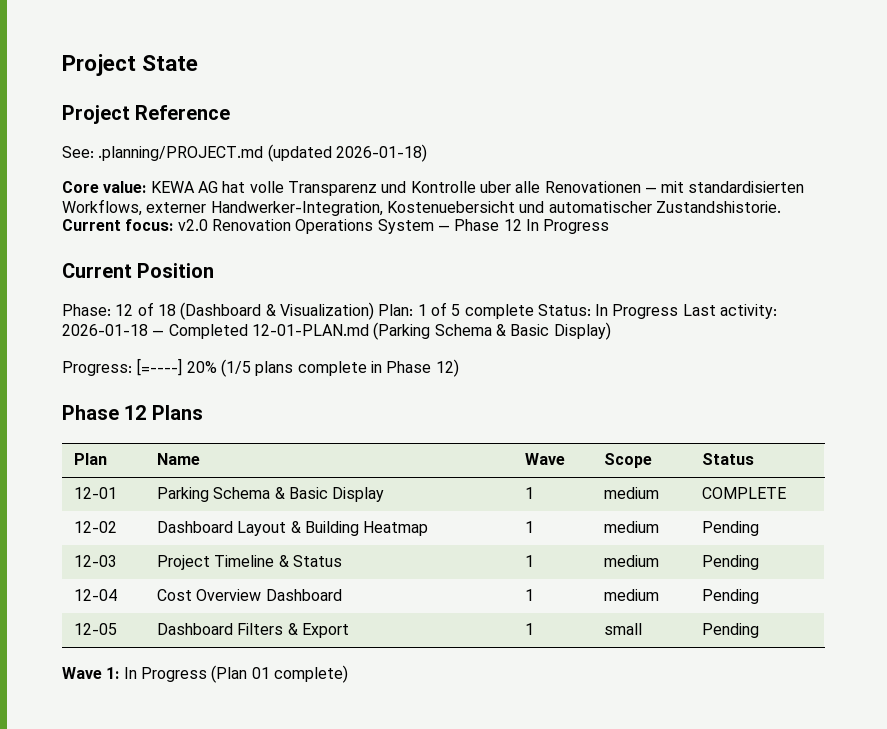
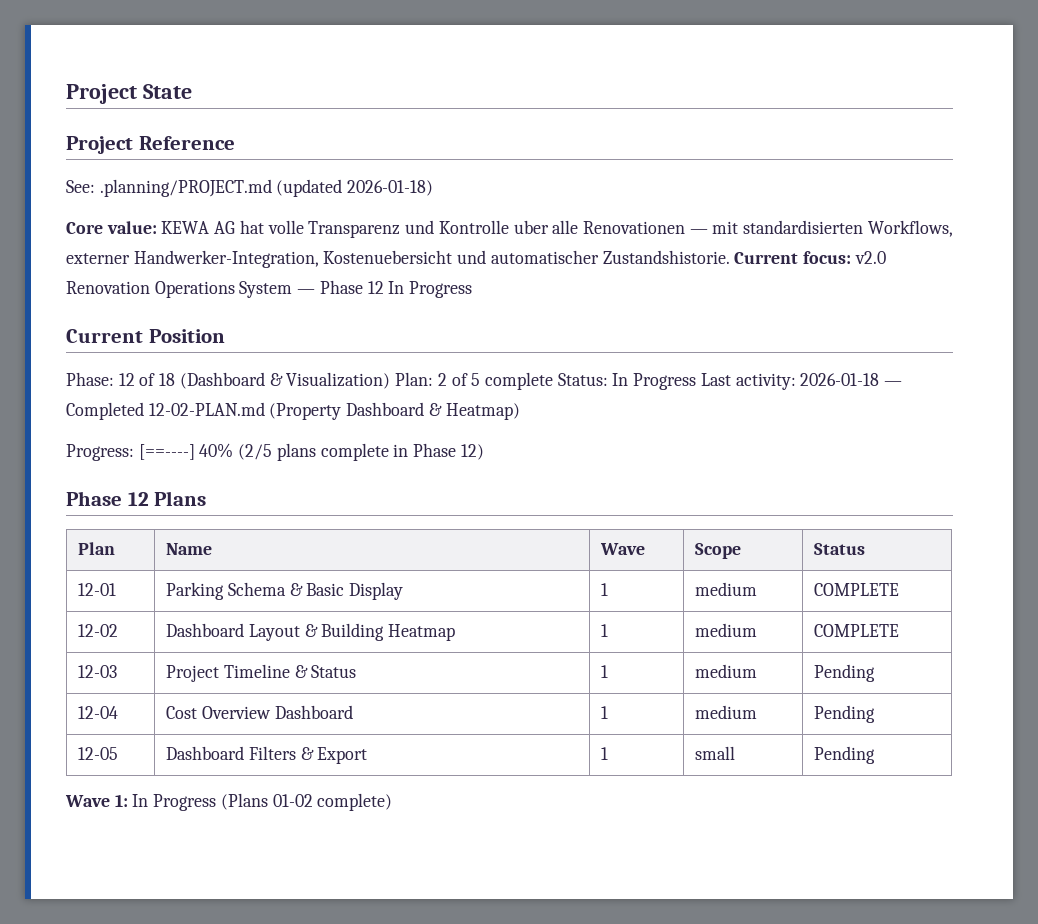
- Phase: 12 of 18 (Dashboard & Visualization) Plan: 1 of 5 complete Status: In Progress Last activity: 2026-01-18 — Completed 12-01-PLAN.md (Parking Schema & Basic Display)
- Progress: [=----] 20% (1/5 plans complete in Phase 12)
+ Phase: 12 of 18 (Dashboard & Visualization) Plan: 2 of 5 complete Status: In Progress Last activity: 2026-01-18 — Completed 12-02-PLAN.md (Property Dashboard & Heatmap)
+ Progress: [==----] 40% (2/5 plans complete in Phase 12)
- 12-02 | Dashboard Layout & Building Heatmap | 1 | medium | Pending
+ 12-02 | Dashboard Layout & Building Heatmap | 1 | medium | COMPLETE
- Wave 1: In Progress (Plan 01 complete)
+ Wave 1: In Progress (Plans 01-02 complete)

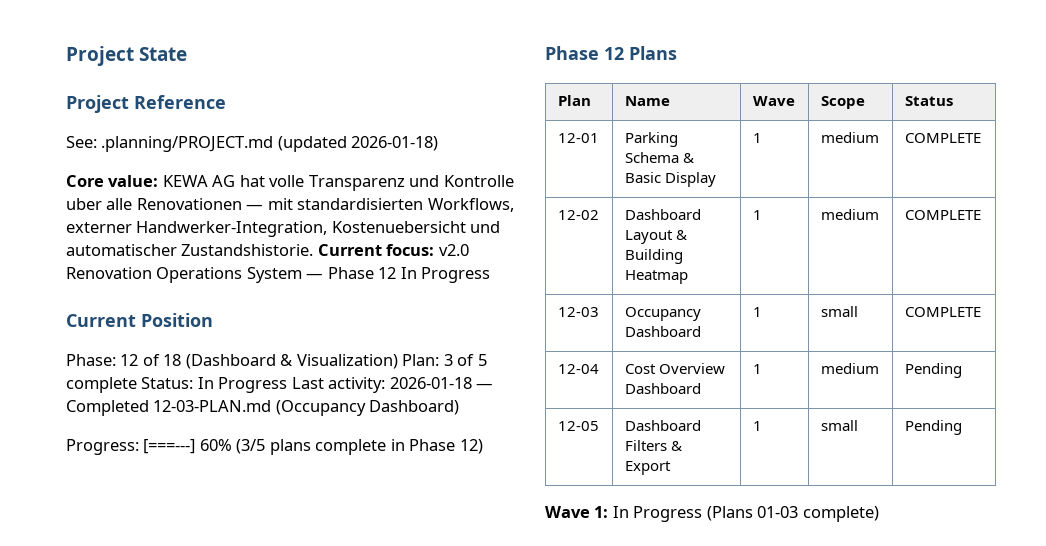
- Phase: 12 of 18 (Dashboard & Visualization) Plan: 2 of 5 complete Status: In Progress Last activity: 2026-01-18 — Completed 12-02-PLAN.md (Property Dashboard & Heatmap)
- Progress: [==----] 40% (2/5 plans complete in Phase 12)
+ Phase: 12 of 18 (Dashboard & Visualization) Plan: 3 of 5 complete Status: In Progress Last activity: 2026-01-18 — Completed 12-03-PLAN.md (Occupancy Dashboard)
+ Progress: [===---] 60% (3/5 plans complete in Phase 12)
- 12-03 | Project Timeline & Status | 1 | medium | Pending
+ 12-03 | Occupancy Dashboard | 1 | small | COMPLETE
- Wave 1: In Progress (Plans 01-02 complete)
+ Wave 1: In Progress (Plans 01-03 complete)

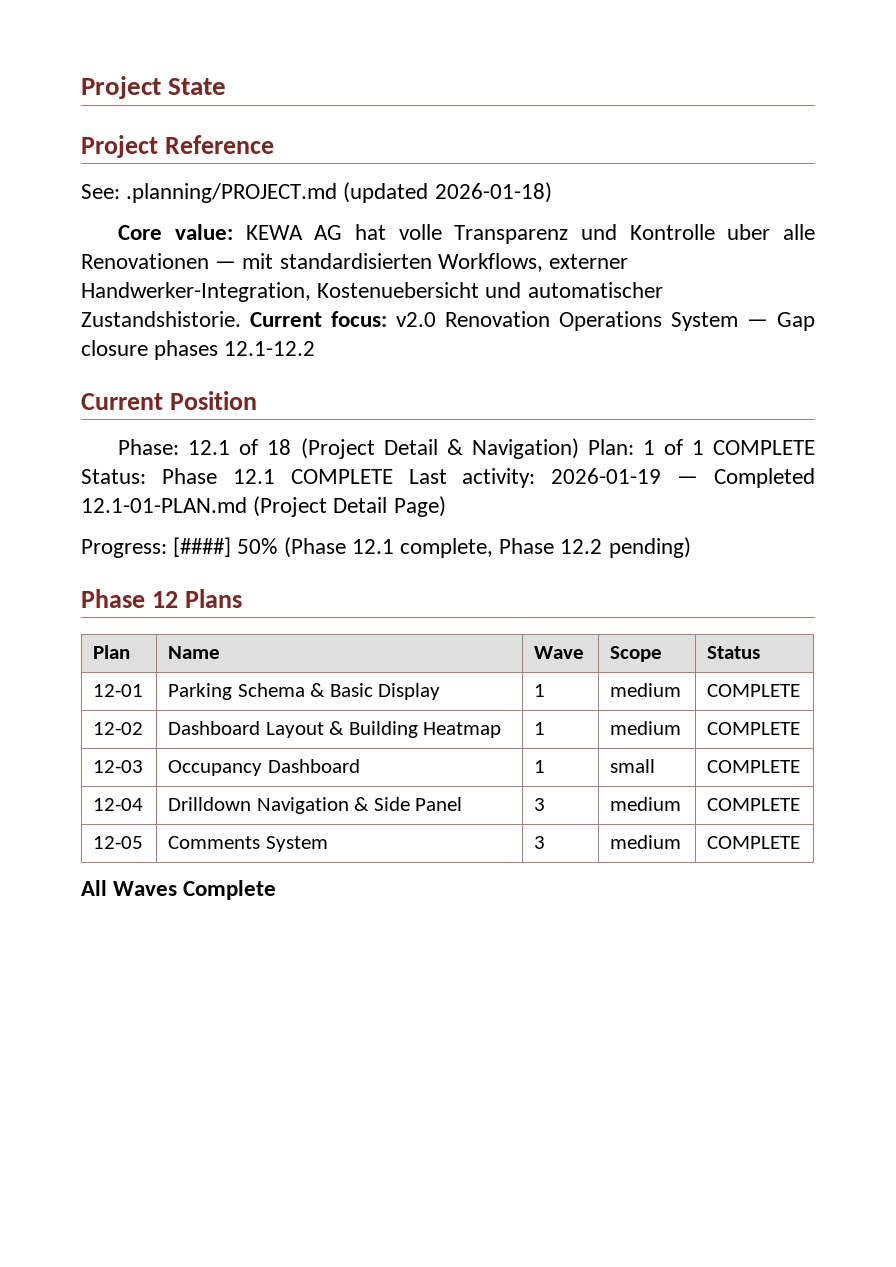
- Current focus: v2.0 Renovation Operations System — Phase 12 In Progress
+ Current focus: v2.0 Renovation Operations System — Gap closure phases 12.1-12.2
- Phase: 12 of 18 (Dashboard & Visualization) Plan: 3 of 5 complete Status: In Progress Last activity: 2026-01-18 — Completed 12-03-PLAN.md (Occupancy Dashboard)
- Progress: [===---] 60% (3/5 plans complete in Phase 12)
+ Phase: 12.1 of 18 (Project Detail & Navigation) Plan: 1 of 1 COMPLETE Status: Phase 12.1 COMPLETE Last activity: 2026-01-19 — Completed 12.1-01-PLAN.md (Project Detail Page)
+ Progress: [####] 50% (Phase 12.1 complete, Phase 12.2 pending)
- 12-04 | Cost Overview Dashboard | 1 | medium | Pending
+ 12-04 | Drilldown Navigation & Side Panel | 3 | medium | COMPLETE
- 12-05 | Dashboard Filters & Export | 1 | small | Pending
- Wave 1: In Progress (Plans 01-03 complete)
+ 12-05 | Comments System | 3 | medium | COMPLETE
+ All Waves Complete

